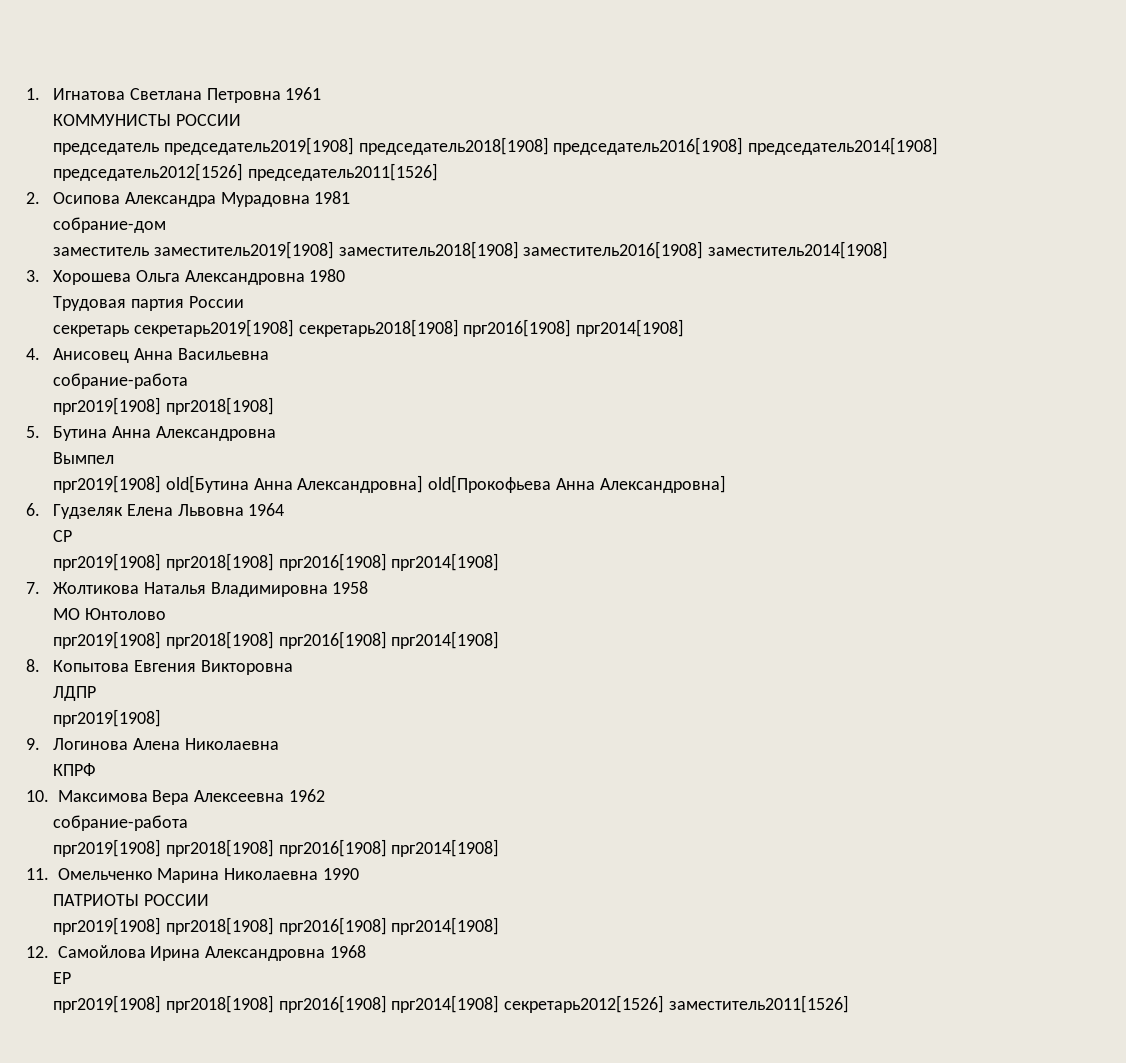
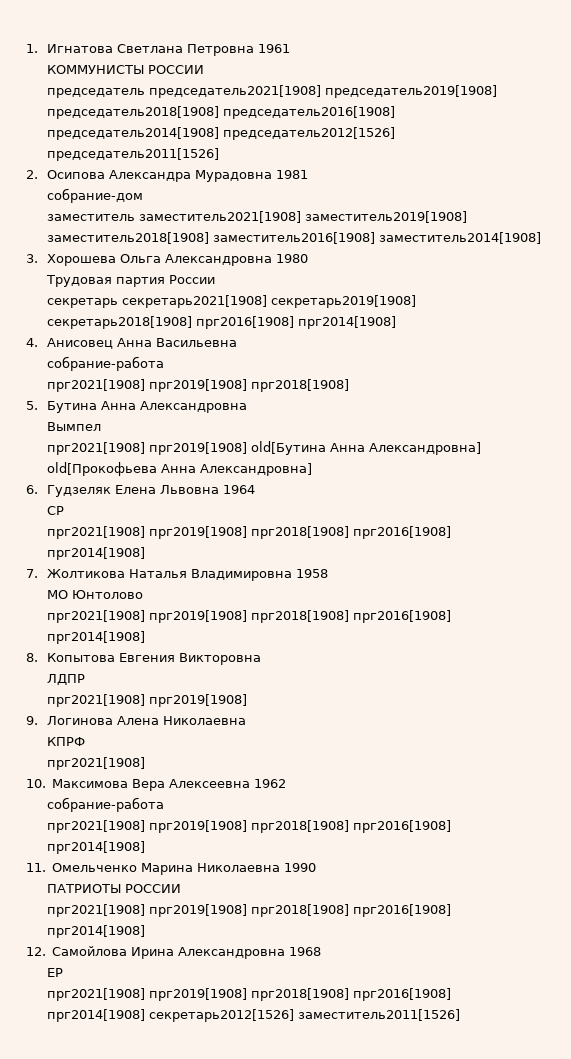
- председатель председатель2019[1908] председатель2018[1908] председатель2016[1908] председатель2014[1908] председатель2012[1526] председатель2011[1526]
+ председатель председатель2021[1908] председатель2019[1908] председатель2018[1908] председатель2016[1908] председатель2014[1908] председатель2012[1526] председатель2011[1526]
- заместитель заместитель2019[1908] заместитель2018[1908] заместитель2016[1908] заместитель2014[1908]
+ заместитель заместитель2021[1908] заместитель2019[1908] заместитель2018[1908] заместитель2016[1908] заместитель2014[1908]
- секретарь секретарь2019[1908] секретарь2018[1908] прг2016[1908] прг2014[1908]
+ секретарь секретарь2021[1908] секретарь2019[1908] секретарь2018[1908] прг2016[1908] прг2014[1908]
  4. Анисовец Анна Васильевна
  собрание-работа
- прг2019[1908] прг2018[1908]
+ прг2021[1908] прг2019[1908] прг2018[1908]
- прг2019[1908] old[Бутина Анна Александровна] old[Прокофьева Анна Александровна]
+ прг2021[1908] прг2019[1908] old[Бутина Анна Александровна] old[Прокофьева Анна Александровна]
  СР
- прг2019[1908] прг2018[1908] прг2016[1908] прг2014[1908]
+ прг2021[1908] прг2019[1908] прг2018[1908] прг2016[1908] прг2014[1908]
  МО Юнтолово
- прг2019[1908] прг2018[1908] прг2016[1908] прг2014[1908]
+ прг2021[1908] прг2019[1908] прг2018[1908] прг2016[1908] прг2014[1908]
  ЛДПР
- прг2019[1908]
+ прг2021[1908] прг2019[1908]
  КПРФ
+ прг2021[1908]
  10. Максимова Вера Алексеевна 1962
  собрание-работа
- прг2019[1908] прг2018[1908] прг2016[1908] прг2014[1908]
+ прг2021[1908] прг2019[1908] прг2018[1908] прг2016[1908] прг2014[1908]
  ПАТРИОТЫ РОССИИ
- прг2019[1908] прг2018[1908] прг2016[1908] прг2014[1908]
+ прг2021[1908] прг2019[1908] прг2018[1908] прг2016[1908] прг2014[1908]
- прг2019[1908] прг2018[1908] прг2016[1908] прг2014[1908] секретарь2012[1526] заместитель2011[1526]
+ прг2021[1908] прг2019[1908] прг2018[1908] прг2016[1908] прг2014[1908] секретарь2012[1526] заместитель2011[1526]

